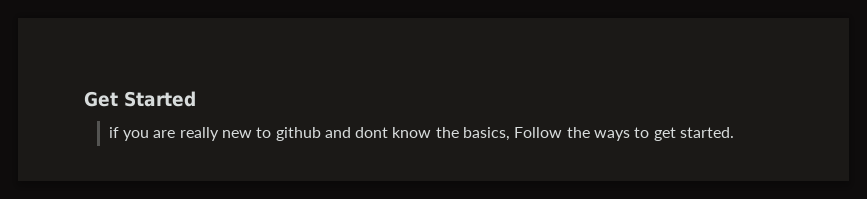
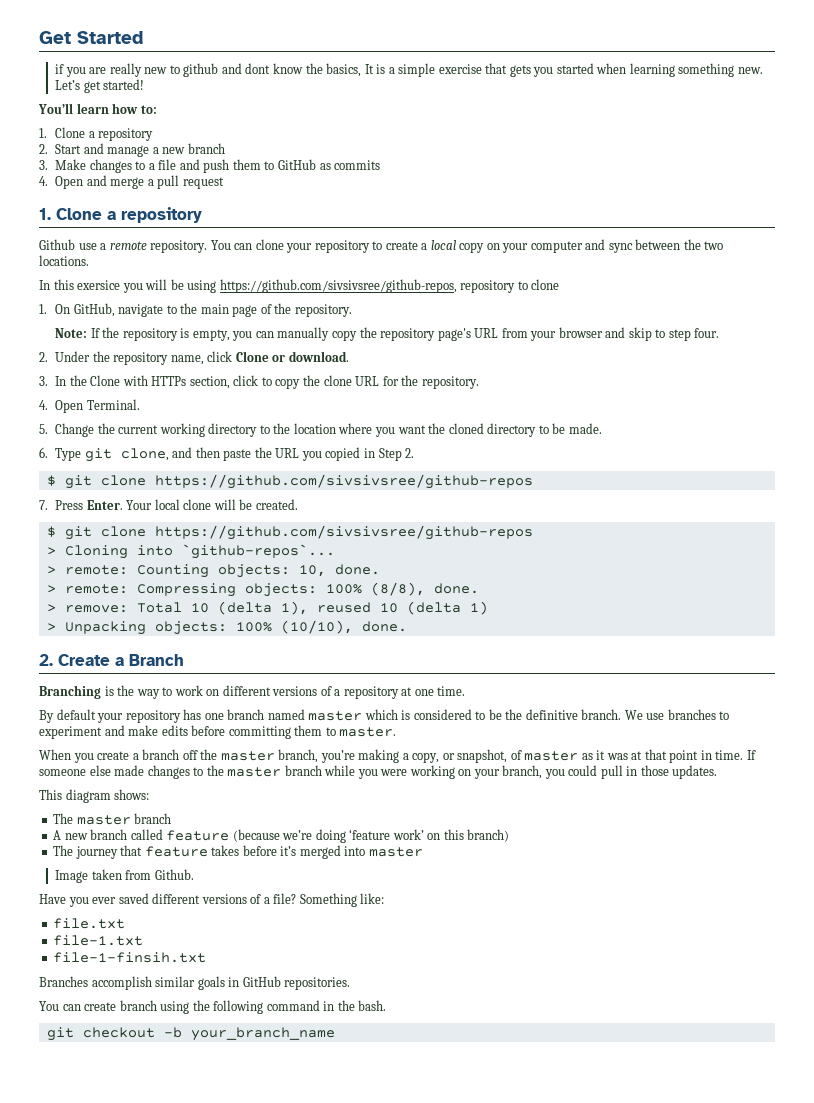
- if you are really new to github and dont know the basics, Follow the ways to get started.
+ if you are really new to github and dont know the basics, It is a simple exercise that gets you started when learning something new. Let’s get started!
+ You’ll learn how to:
+ 1. Clone a repository
+ 2. Start and manage a new branch
+ 3. Make changes to a file and push them to GitHub as commits
+ 4. Open and merge a pull request
+ 1. Clone a repository
+ Github use a remote repository. You can clone your repository to create a local copy on your computer and sync between the two locations.
+ In this exersice you will be using https://github.com/sivsivsree/github-repos, repository to clone
+ 1. On GitHub, navigate to the main page of the repository.
+ Note: If the repository is empty, you can manually copy the repository page's URL from your browser and skip to step four.
+ 2. Under the repository name, click Clone or download.
+ 3. In the Clone with HTTPs section, click to copy the clone URL for the repository.
+ 4. Open Terminal.
+ 5. Change the current working directory to the location where you want the cloned directory to be made.
+ 6. Type git clone, and then paste the URL you copied in Step 2.
+ $ git clone https://github.com/sivsivsree/github-repos
+ 7. Press Enter. Your local clone will be created.
+ $ git clone https://github.com/sivsivsree/github-repos
+ > Cloning into `github-repos`...
+ > remote: Counting objects: 10, done.
+ > remote: Compressing objects: 100% (8/8), done.
+ > remove: Total 10 (delta 1), reused 10 (delta 1)
+ > Unpacking objects: 100% (10/10), done.
+ 2. Create a Branch
+ Branching is the way to work on different versions of a repository at one time.
+ By default your repository has one branch named master which is considered to be the definitive branch. We use branches to experiment and make edits before committing them to master.
+ When you create a branch off the master branch, you’re making a copy, or snapshot, of master as it was at that point in time. If someone else made changes to the master branch while you were working on your branch, you could pull in those updates.
+ This diagram shows:
+ The master branch
+ A new branch called feature (because we’re doing ‘feature work’ on this branch)
+ The journey that feature takes before it’s merged into master
+ Image taken from Github.
+ Have you ever saved different versions of a file? Something like:
+ file.txt
+ file-1.txt
+ file-1-finsih.txt
+ Branches accomplish similar goals in GitHub repositories.
+ You can create branch using the following command in the bash.
+ git checkout -b your_branch_name

